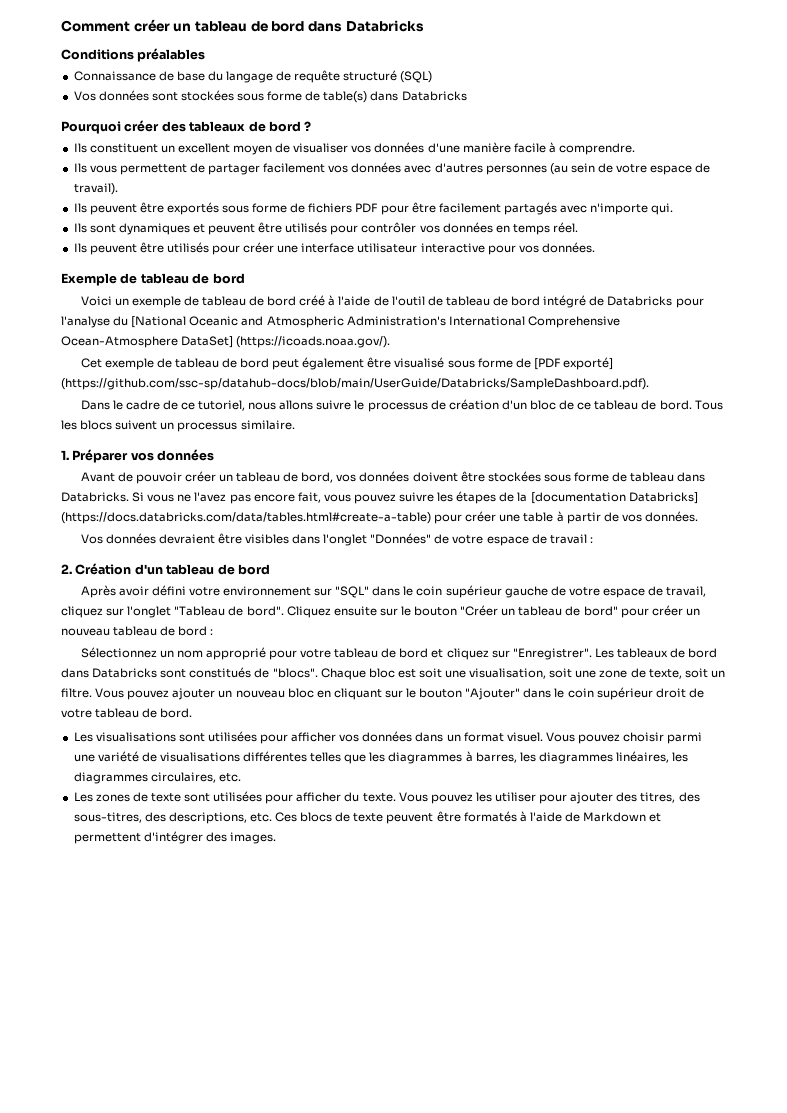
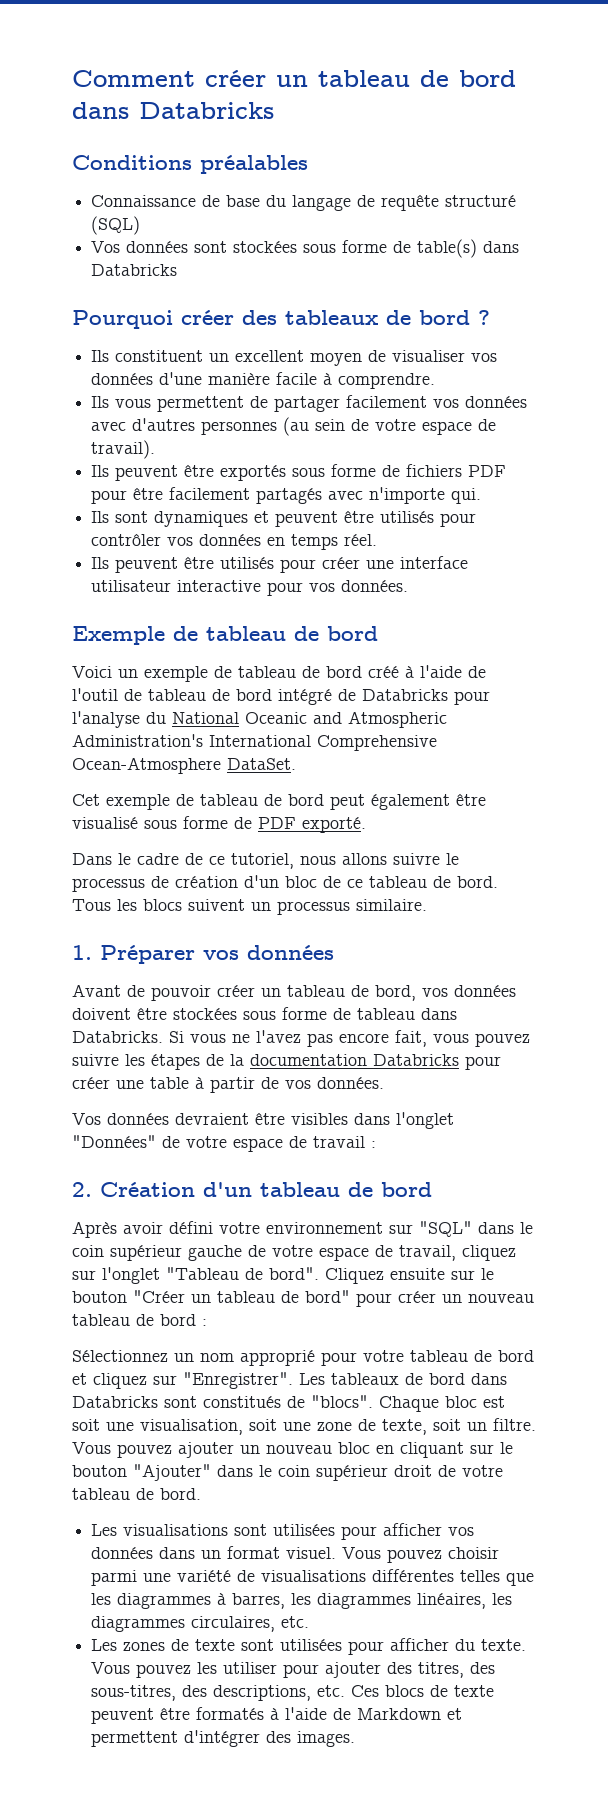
- Voici un exemple de tableau de bord créé à l'aide de l'outil de tableau de bord intégré de Databricks pour l'analyse du [National Oceanic and Atmospheric Administration's International Comprehensive Ocean-Atmosphere DataSet] (https://icoads.noaa.gov/).
+ Voici un exemple de tableau de bord créé à l'aide de l'outil de tableau de bord intégré de Databricks pour l'analyse du National Oceanic and Atmospheric Administration's International Comprehensive Ocean-Atmosphere DataSet.
- Cet exemple de tableau de bord peut également être visualisé sous forme de [PDF exporté] (https://github.com/ssc-sp/datahub-docs/blob/main/UserGuide/Databricks/SampleDashboard.pdf).
+ Cet exemple de tableau de bord peut également être visualisé sous forme de PDF exporté.
- Si vous ne l'avez pas encore fait, vous pouvez suivre les étapes de la [documentation Databricks] (https://docs.databricks.com/data/tables.html#create-a-table) pour créer une table à partir de vos données.
+ Si vous ne l'avez pas encore fait, vous pouvez suivre les étapes de la documentation Databricks pour créer une table à partir de vos données.

